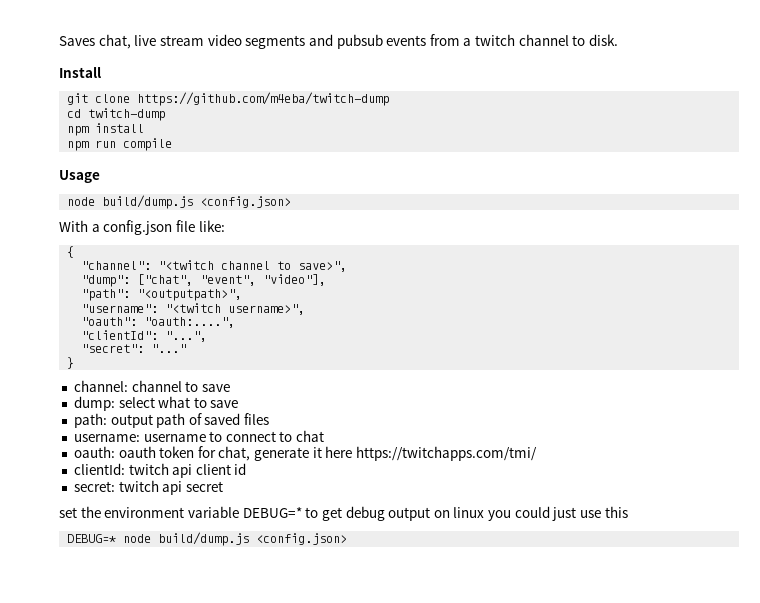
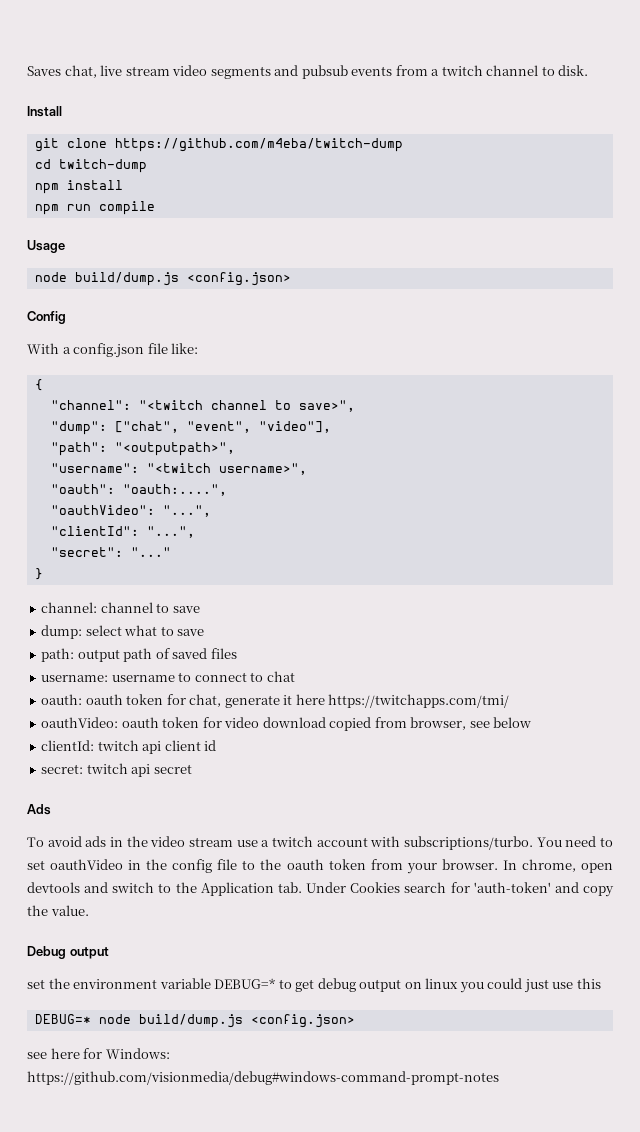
+ Config
+ "oauthVideo": "...",
+ oauthVideo: oauth token for video download copied from browser, see below
+ Ads
+ To avoid ads in the video stream use a twitch account with subscriptions/turbo. You need to set oauthVideo in the config file to the oauth token from your browser. In chrome, open devtools and switch to the Application tab. Under Cookies search for 'auth-token' and copy the value.
+ Debug output
+ see here for Windows: https://github.com/visionmedia/debug#windows-command-prompt-notes

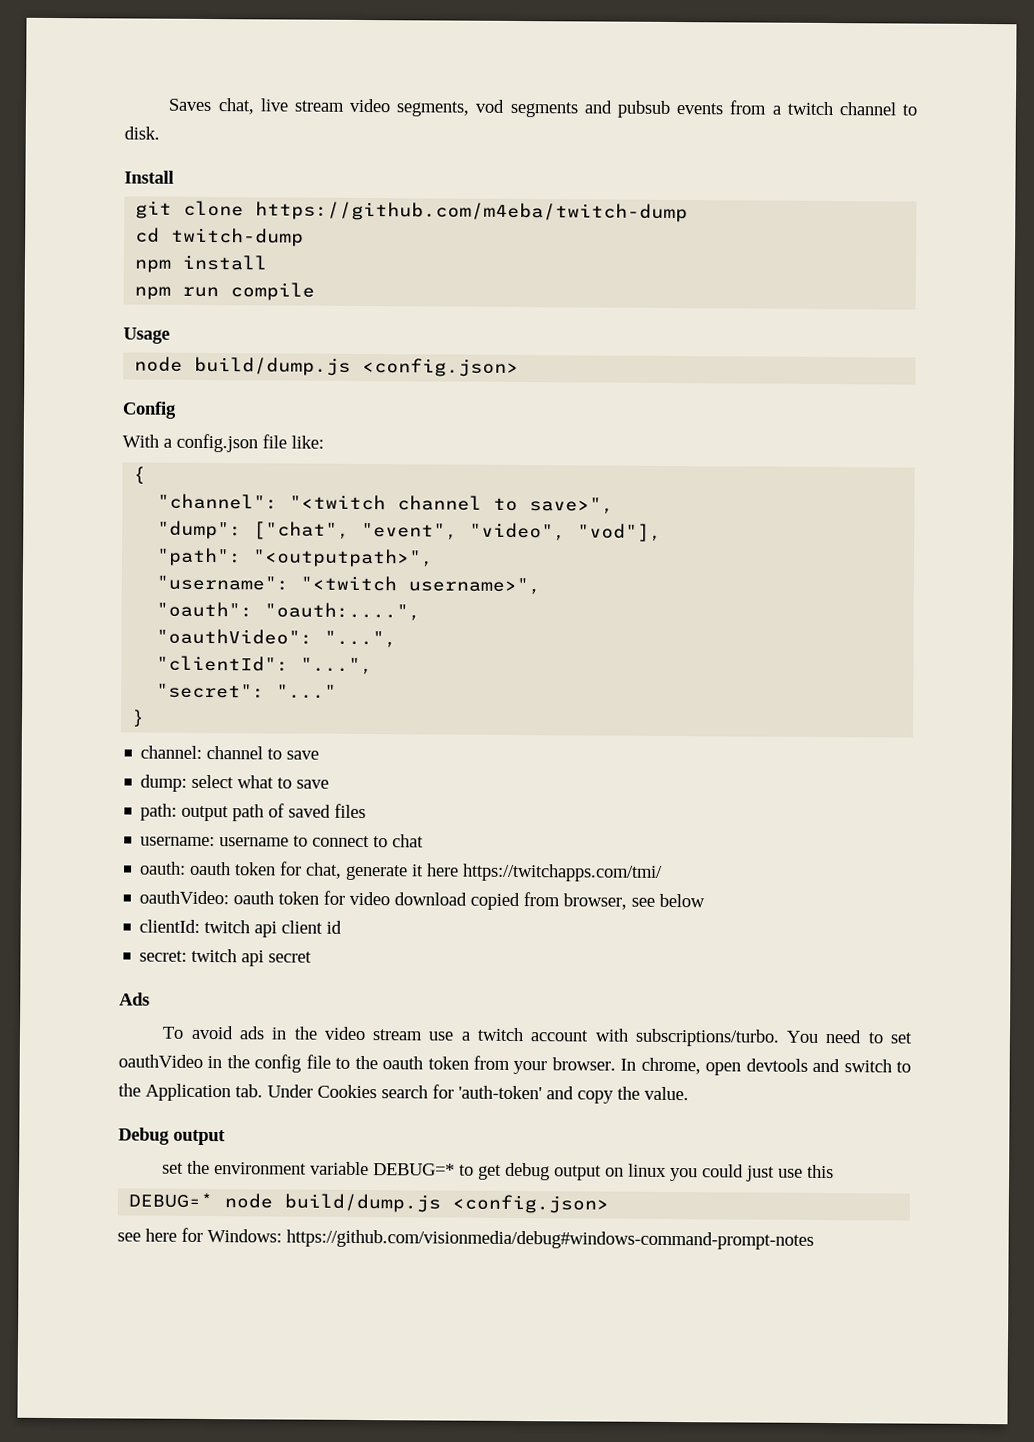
- Saves chat, live stream video segments and pubsub events from a twitch channel to disk.
+ Saves chat, live stream video segments, vod segments and pubsub events from a twitch channel to disk.
- "dump": ["chat", "event", "video"],
+ "dump": ["chat", "event", "video", "vod"],

